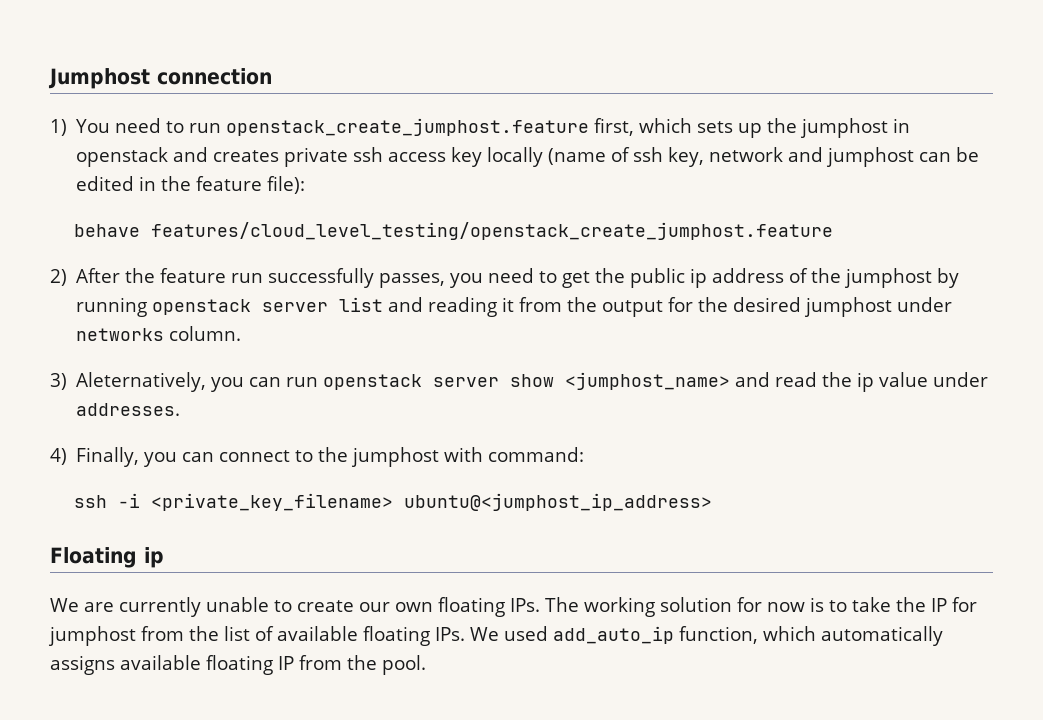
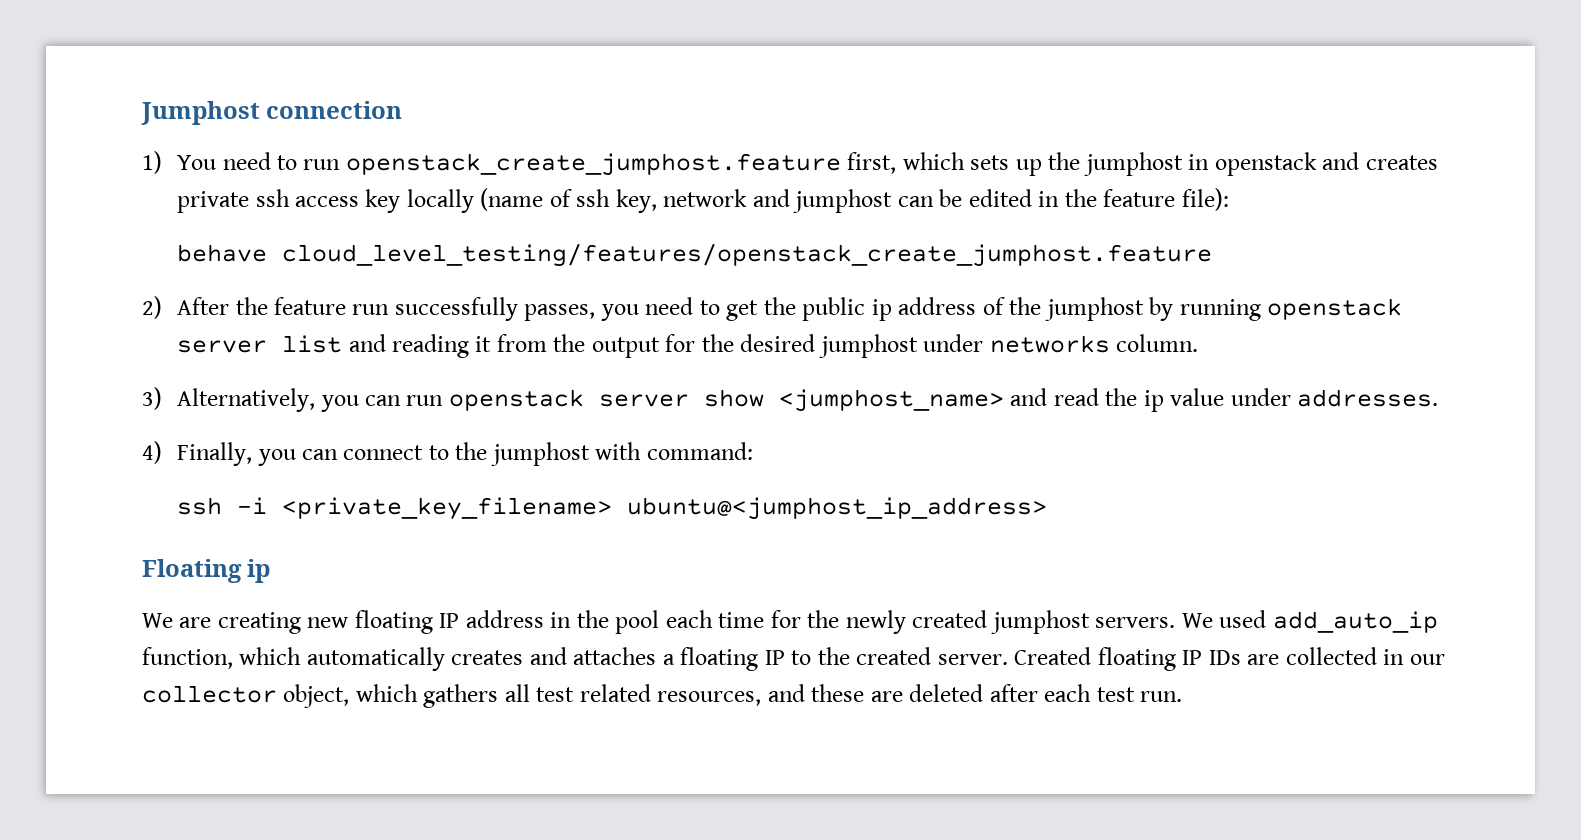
- behave features/cloud_level_testing/openstack_create_jumphost.feature
+ behave cloud_level_testing/features/openstack_create_jumphost.feature
- 3) Aleternatively, you can run openstack server show <jumphost_name> and read the ip value under addresses.
+ 3) Alternatively, you can run openstack server show <jumphost_name> and read the ip value under addresses.
- We are currently unable to create our own floating IPs. The working solution for now is to take the IP for jumphost from the list of available floating IPs. We used add_auto_ip function, which automatically assigns available floating IP from the pool.
+ We are creating new floating IP address in the pool each time for the newly created jumphost servers. We used add_auto_ip function, which automatically creates and attaches a floating IP to the created server. Created floating IP IDs are collected in our collector object, which gathers all test related resources, and these are deleted after each test run.

